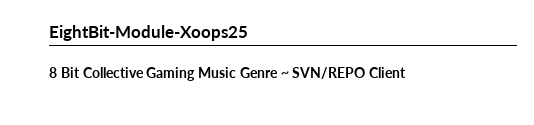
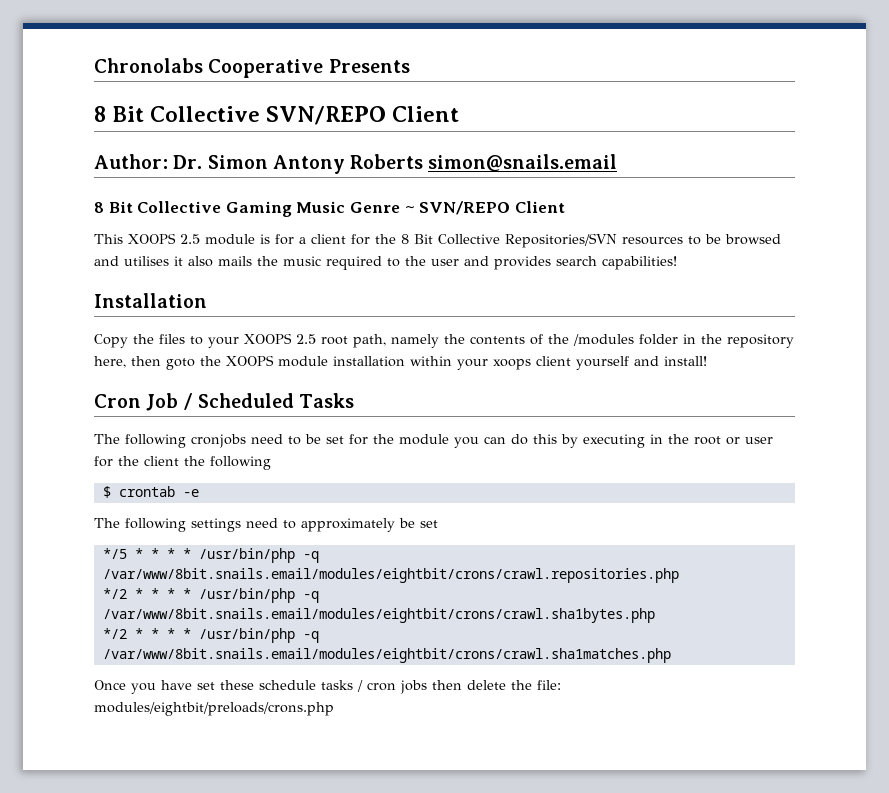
- EightBit-Module-Xoops25
+ Chronolabs Cooperative Presents
+ 8 Bit Collective SVN/REPO Client
+ Author: Dr. Simon Antony Roberts simon@snails.email
+ This XOOPS 2.5 module is for a client for the 8 Bit Collective Repositories/SVN resources to be browsed and utilises it also mails the music required to the user and provides search capabilities!
+ Installation
+ Copy the files to your XOOPS 2.5 root path, namely the contents of the /modules folder in the repository here, then goto the XOOPS module installation within your xoops client yourself and install!
+ Cron Job / Scheduled Tasks
+ The following cronjobs need to be set for the module you can do this by executing in the root or user for the client the following
+ $ crontab -e
+ The following settings need to approximately be set
+ */5 * * * * /usr/bin/php -q /var/www/8bit.snails.email/modules/eightbit/crons/crawl.repositories.php
+ */2 * * * * /usr/bin/php -q /var/www/8bit.snails.email/modules/eightbit/crons/crawl.sha1bytes.php
+ */2 * * * * /usr/bin/php -q /var/www/8bit.snails.email/modules/eightbit/crons/crawl.sha1matches.php
+ Once you have set these schedule tasks / cron jobs then delete the file: modules/eightbit/preloads/crons.php

